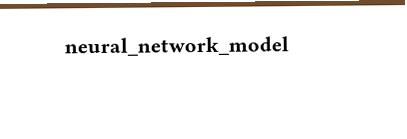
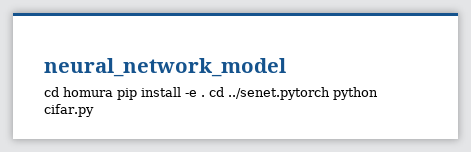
+ cd homura pip install -e . cd ../senet.pytorch python cifar.py

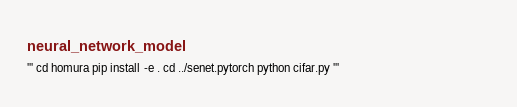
- cd homura pip install -e . cd ../senet.pytorch python cifar.py
+ ''' cd homura pip install -e . cd ../senet.pytorch python cifar.py '''

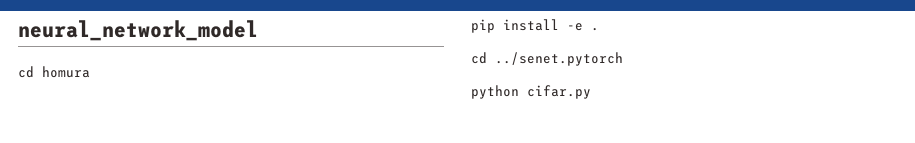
- ''' cd homura pip install -e . cd ../senet.pytorch python cifar.py '''
+ cd homura
+ pip install -e .
+ cd ../senet.pytorch
+ python cifar.py

